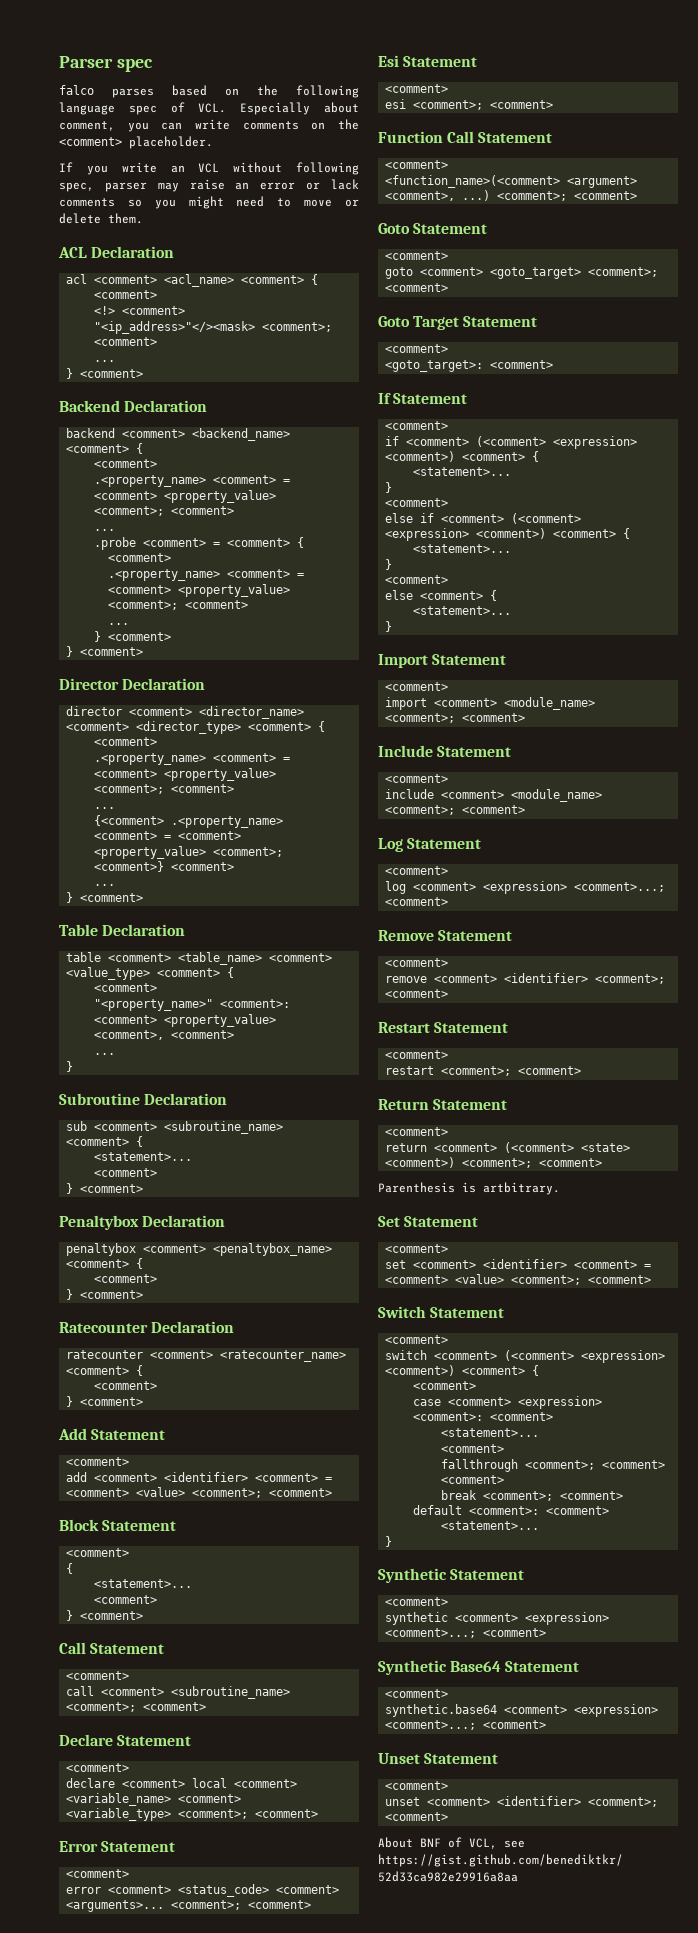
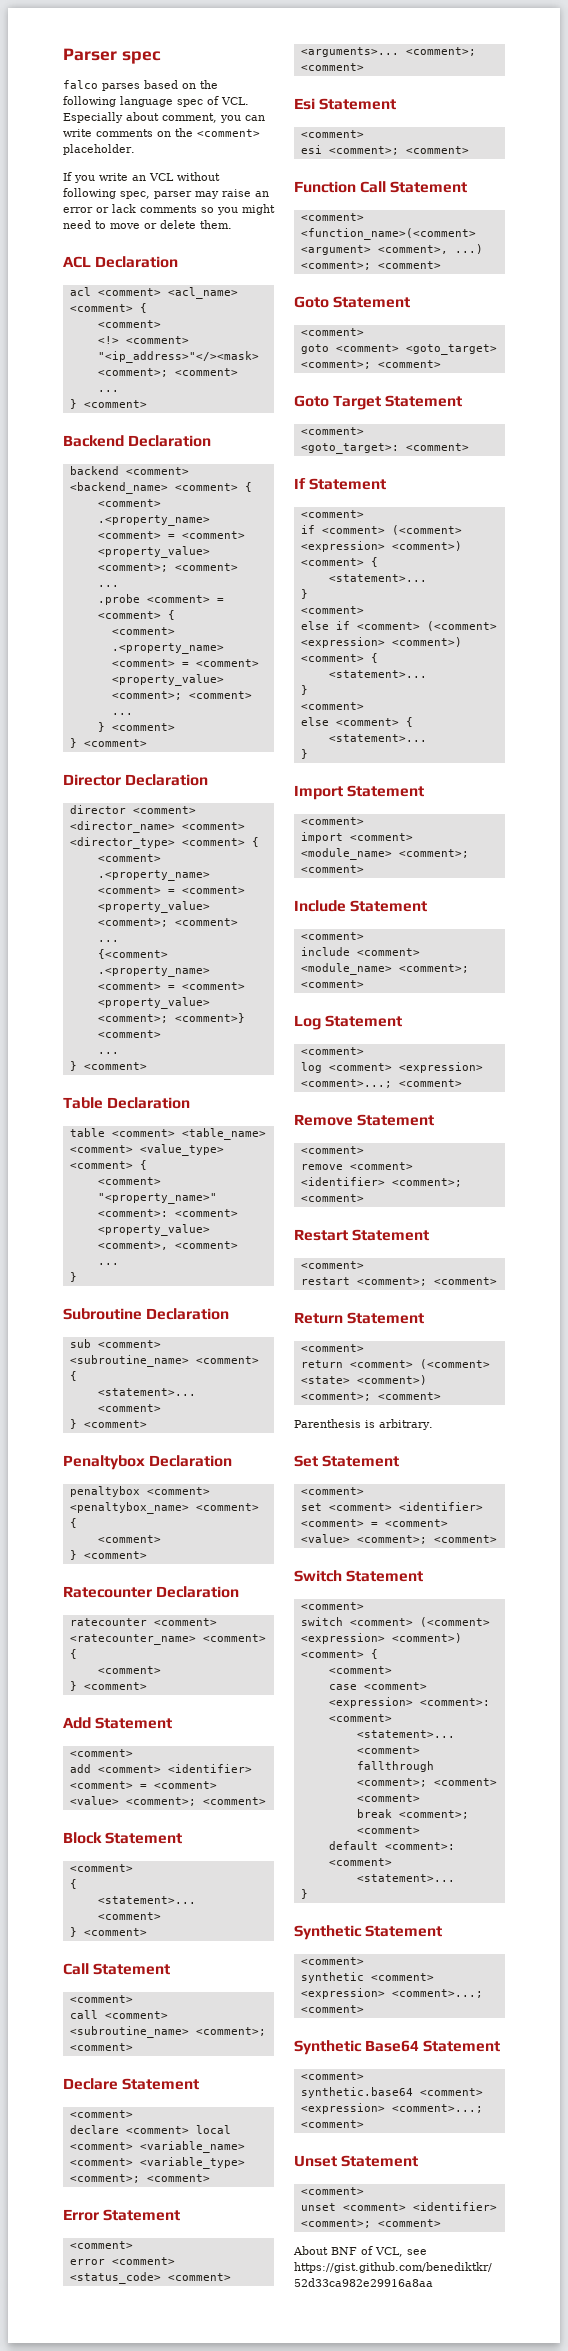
- Parenthesis is artbitrary.
+ Parenthesis is arbitrary.

